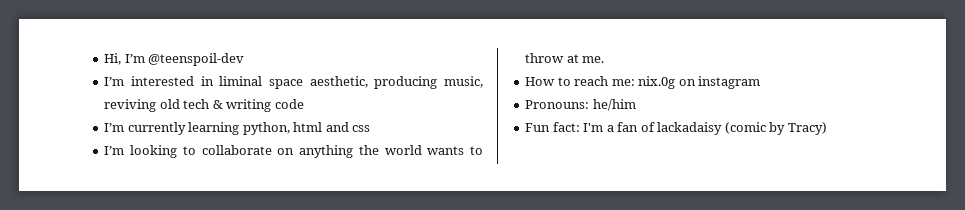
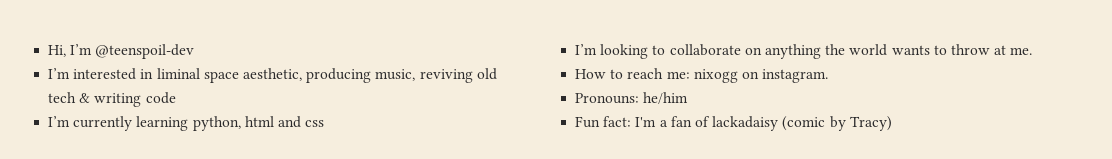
- How to reach me: nix.0g on instagram
+ How to reach me: nixogg on instagram.

